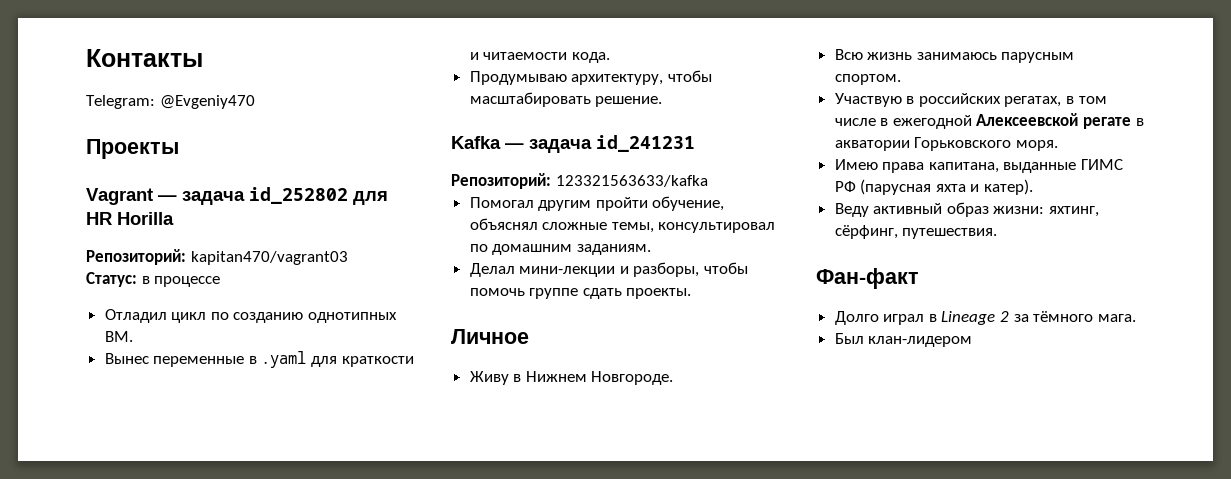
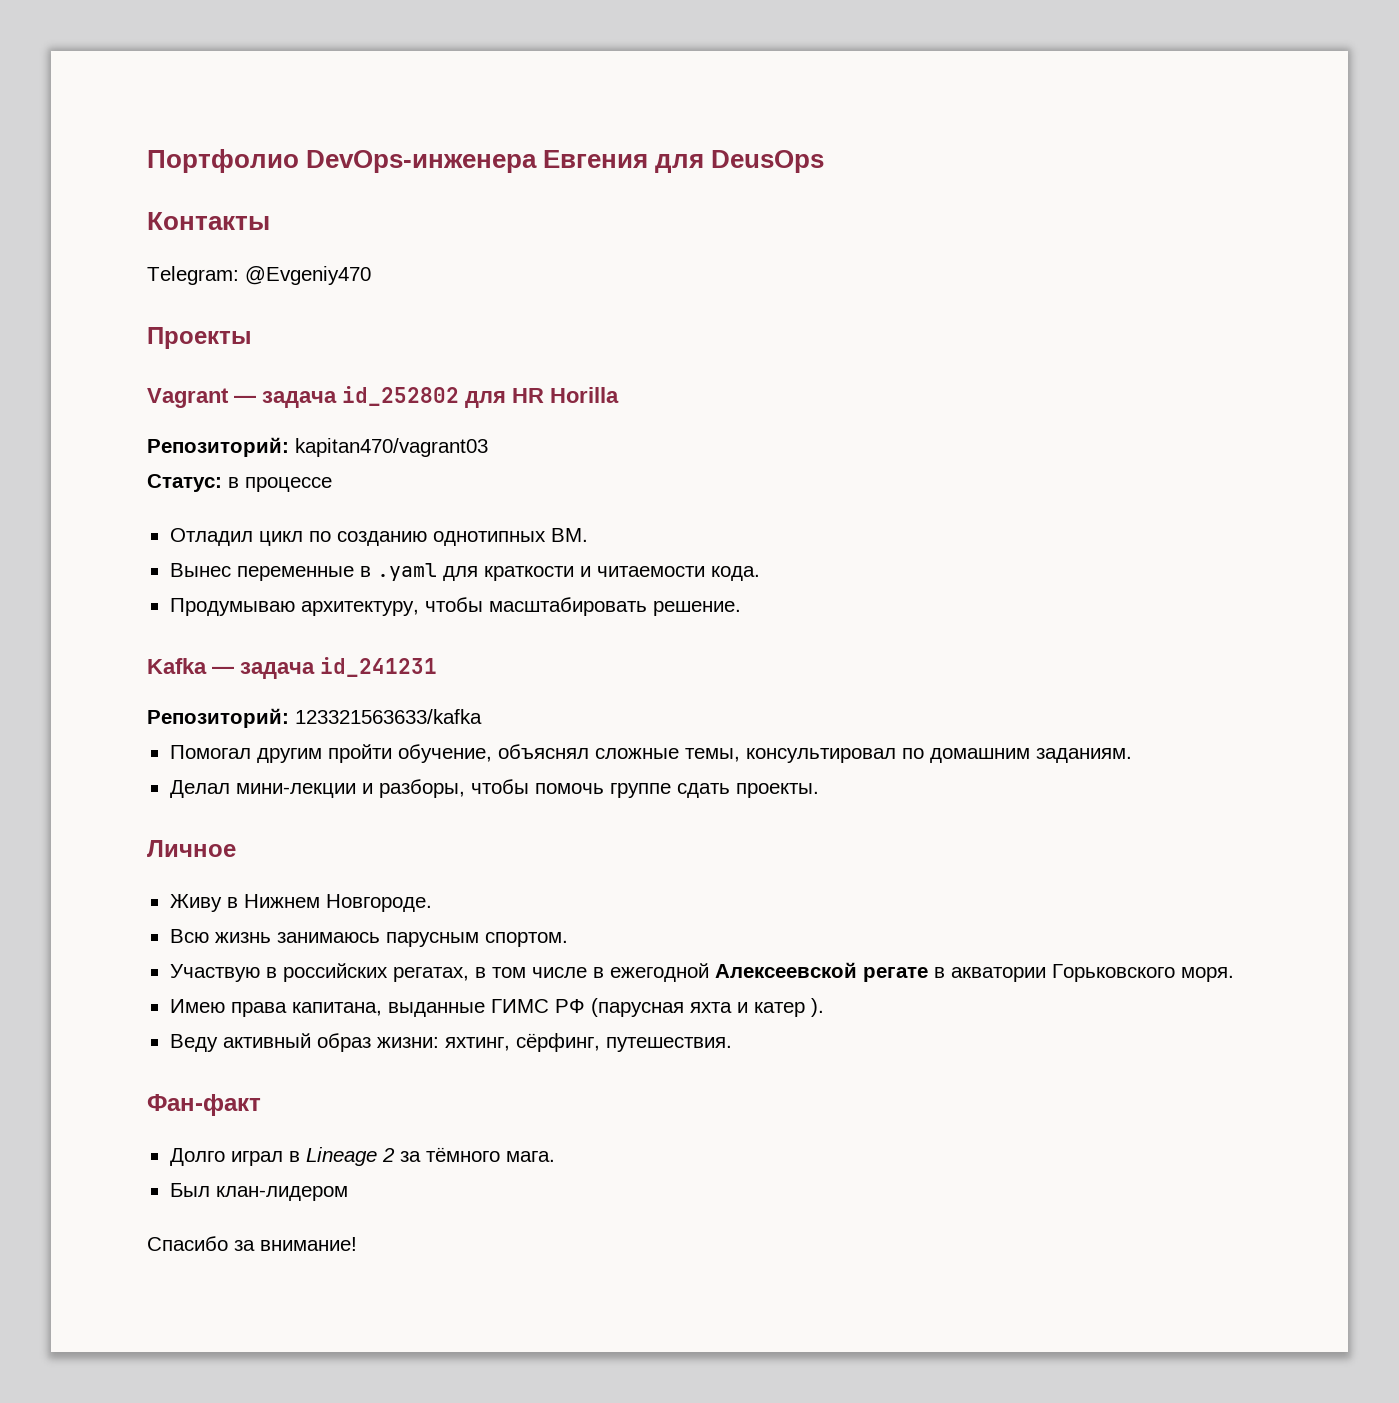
+ Портфолио DevOps-инженера Евгения для DeusOps
- Имею права капитана, выданные ГИМС РФ (парусная яхта и катер).
+ Имею права капитана, выданные ГИМС РФ (парусная яхта и катер ).
+ Спасибо за внимание!

